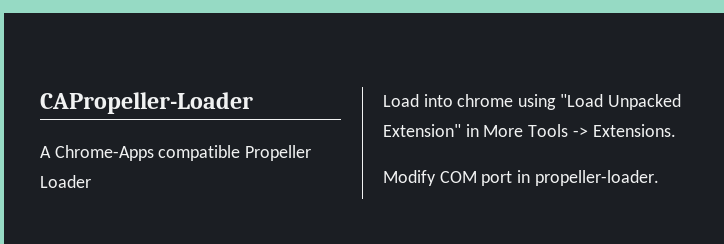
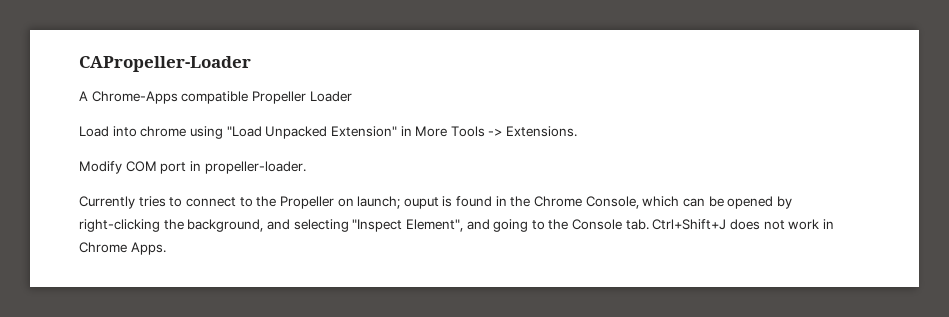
+ Currently tries to connect to the Propeller on launch; ouput is found in the Chrome Console, which can be opened by right-clicking the background, and selecting "Inspect Element", and going to the Console tab. Ctrl+Shift+J does not work in Chrome Apps.

